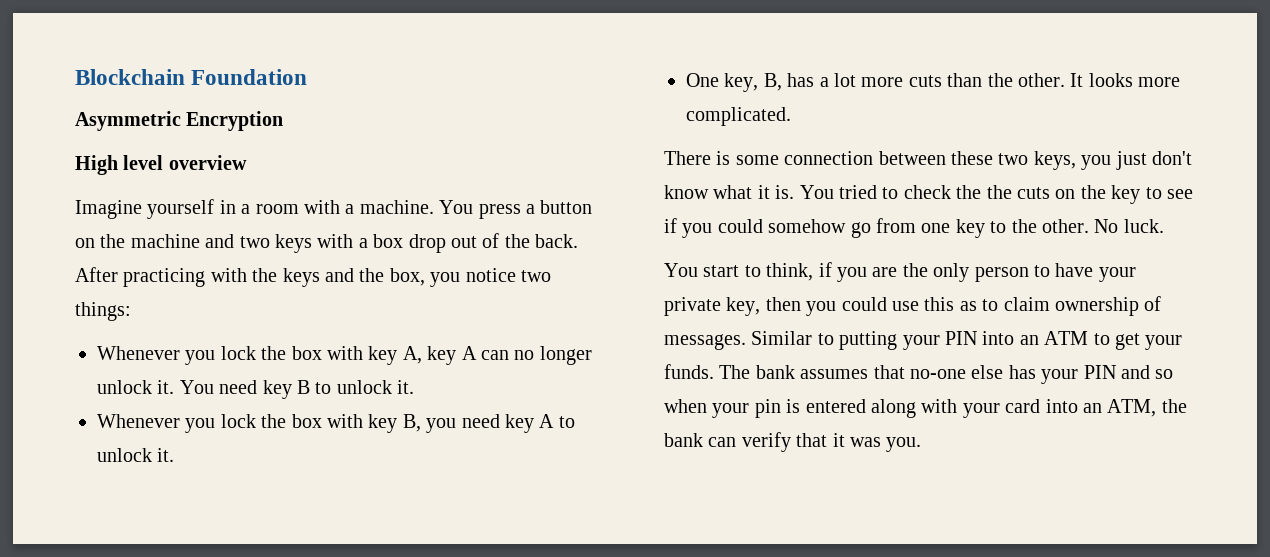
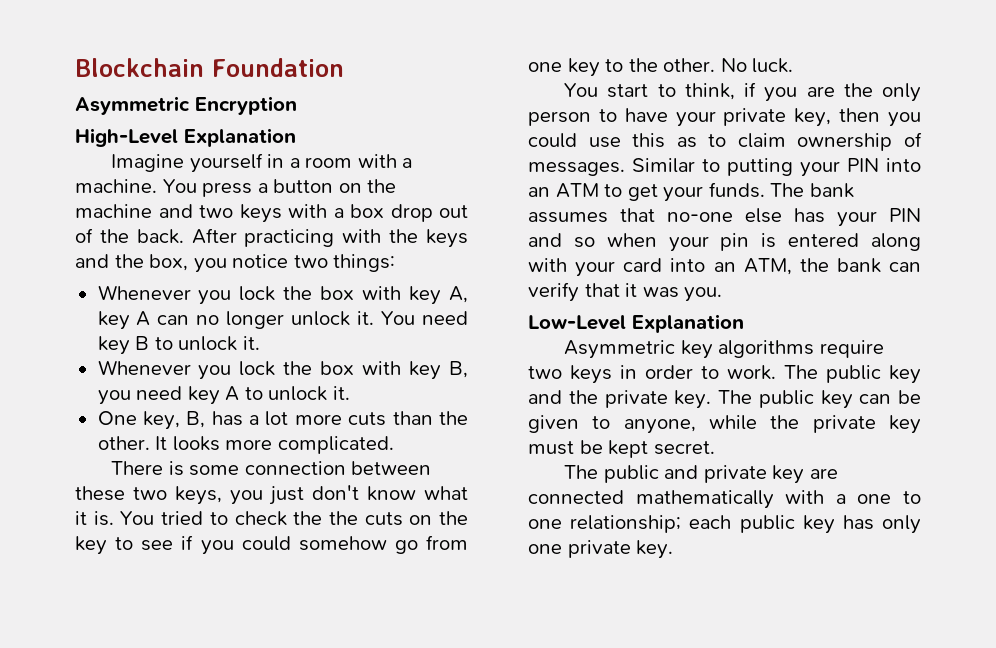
- High level overview
+ High-Level Explanation
+ Low-Level Explanation
+ Asymmetric key algorithms require two keys in order to work. The public key and the private key. The public key can be given to anyone, while the private key must be kept secret.
+ The public and private key are connected mathematically with a one to one relationship; each public key has only one private key.

